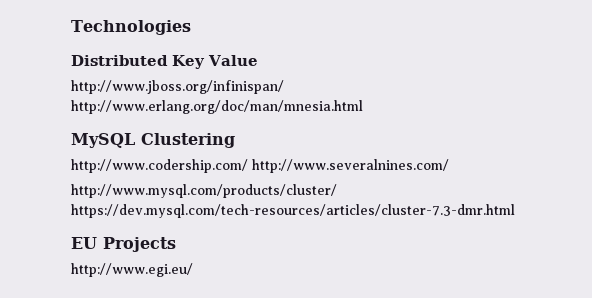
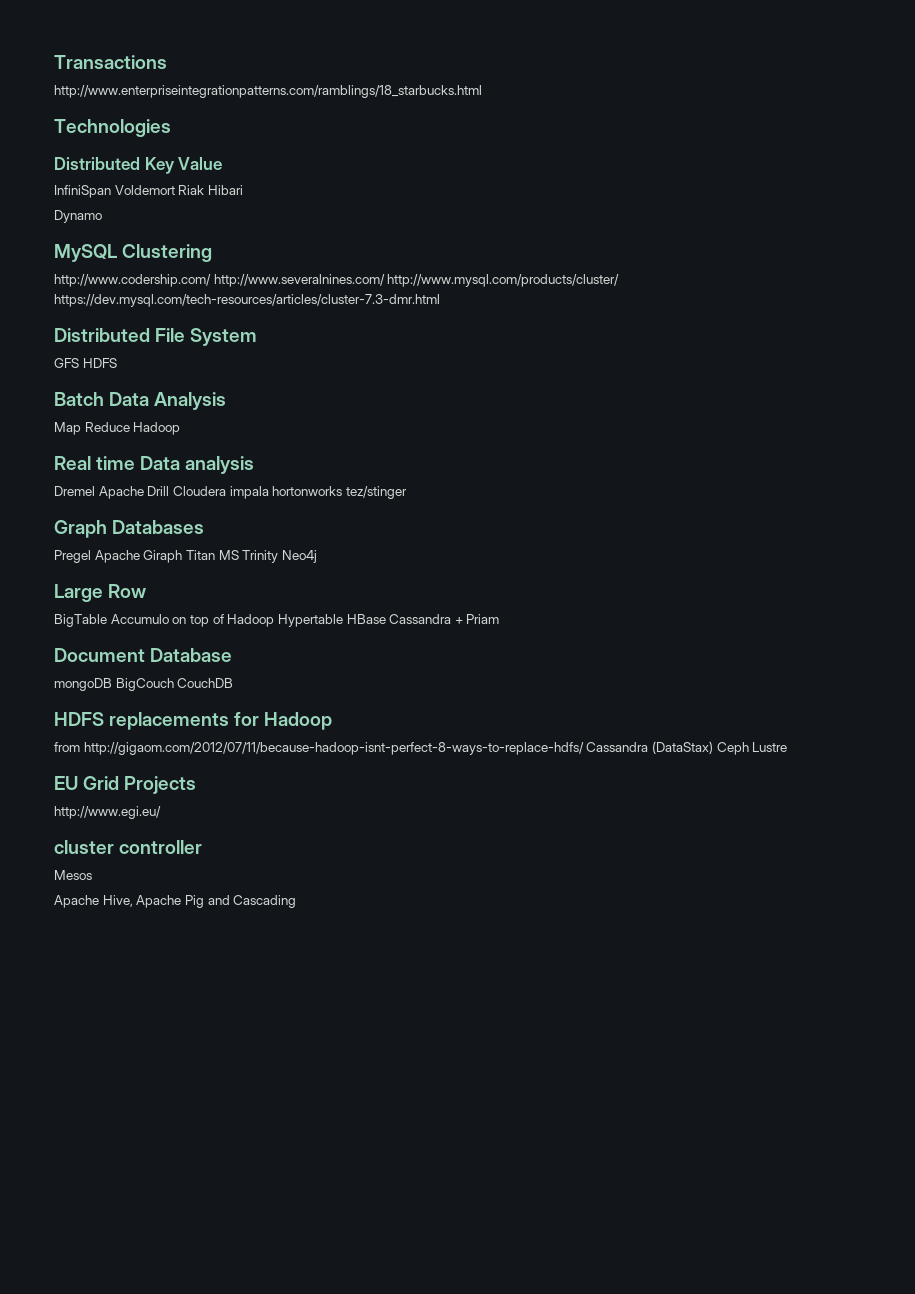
+ Transactions
+ http://www.enterpriseintegrationpatterns.com/ramblings/18_starbucks.html
- http://www.jboss.org/infinispan/ http://www.erlang.org/doc/man/mnesia.html
+ InfiniSpan Voldemort Riak Hibari
+ Dynamo
- http://www.codership.com/ http://www.severalnines.com/
- http://www.mysql.com/products/cluster/ https://dev.mysql.com/tech-resources/articles/cluster-7.3-dmr.html
+ http://www.codership.com/ http://www.severalnines.com/ http://www.mysql.com/products/cluster/ https://dev.mysql.com/tech-resources/articles/cluster-7.3-dmr.html
+ Distributed File System
+ GFS HDFS
+ Batch Data Analysis
+ Map Reduce Hadoop
+ Real time Data analysis
+ Dremel Apache Drill Cloudera impala hortonworks tez/stinger
+ Graph Databases
+ Pregel Apache Giraph Titan MS Trinity Neo4j
+ Large Row
+ BigTable Accumulo on top of Hadoop Hypertable HBase Cassandra + Priam
+ Document Database
+ mongoDB BigCouch CouchDB
+ HDFS replacements for Hadoop
+ from http://gigaom.com/2012/07/11/because-hadoop-isnt-perfect-8-ways-to-replace-hdfs/ Cassandra (DataStax) Ceph Lustre
- EU Projects
+ EU Grid Projects
+ cluster controller
+ Mesos
+ Apache Hive, Apache Pig and Cascading

